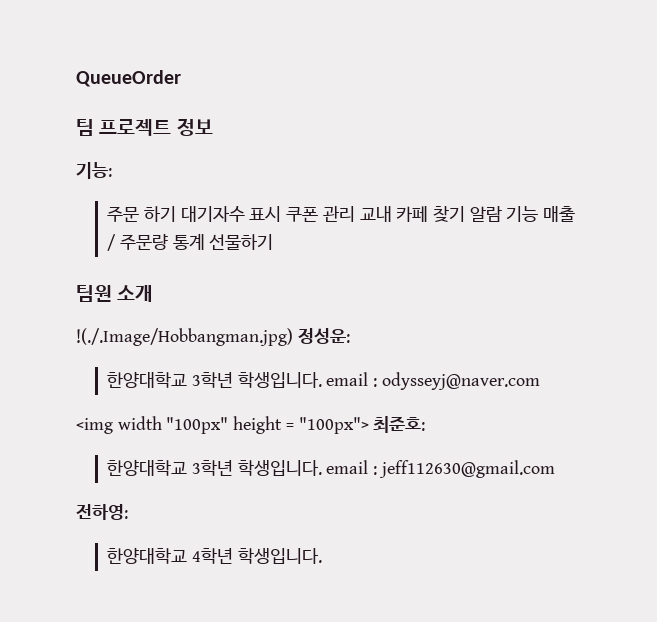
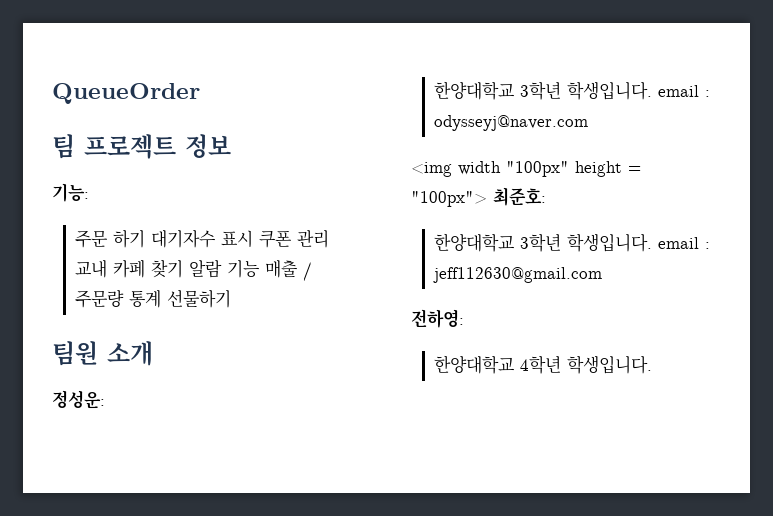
- !(./.Image/Hobbangman.jpg) 정성운:
+ 정성운:

